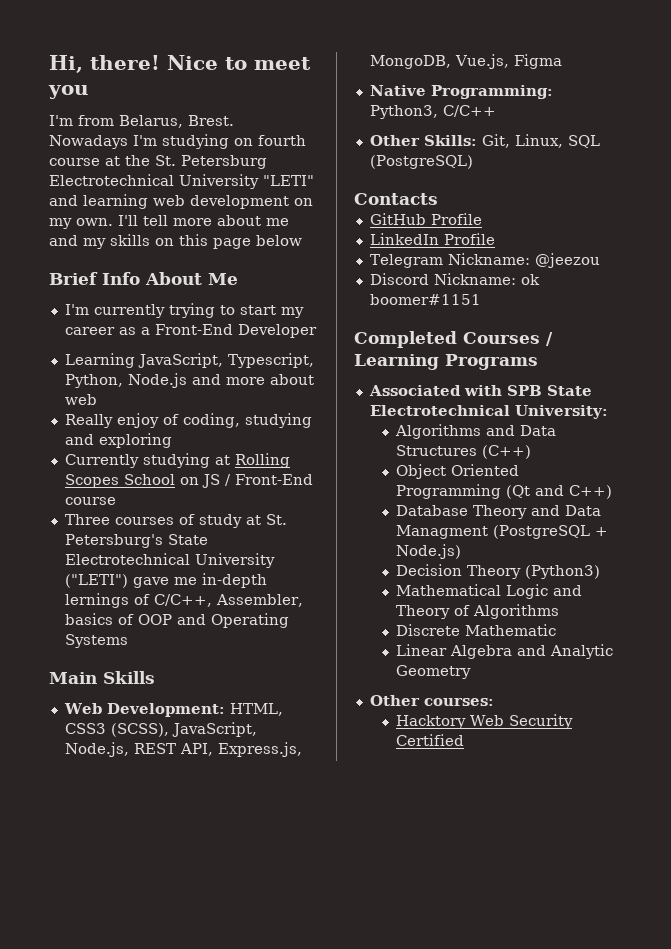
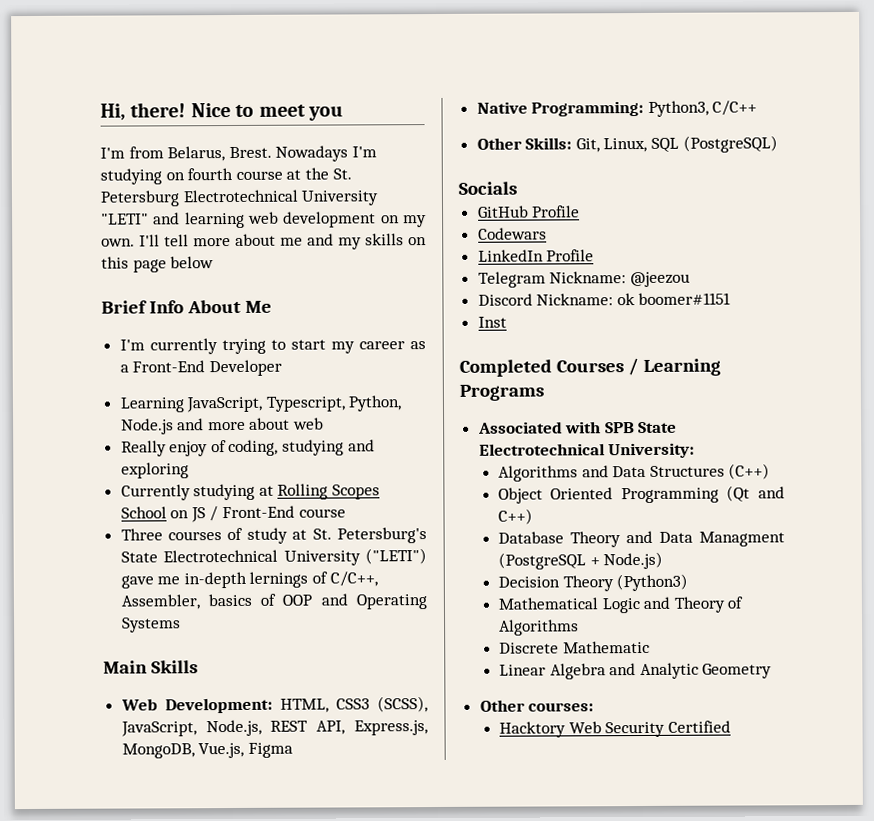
- Contacts
+ Socials
+ Codewars
+ Inst

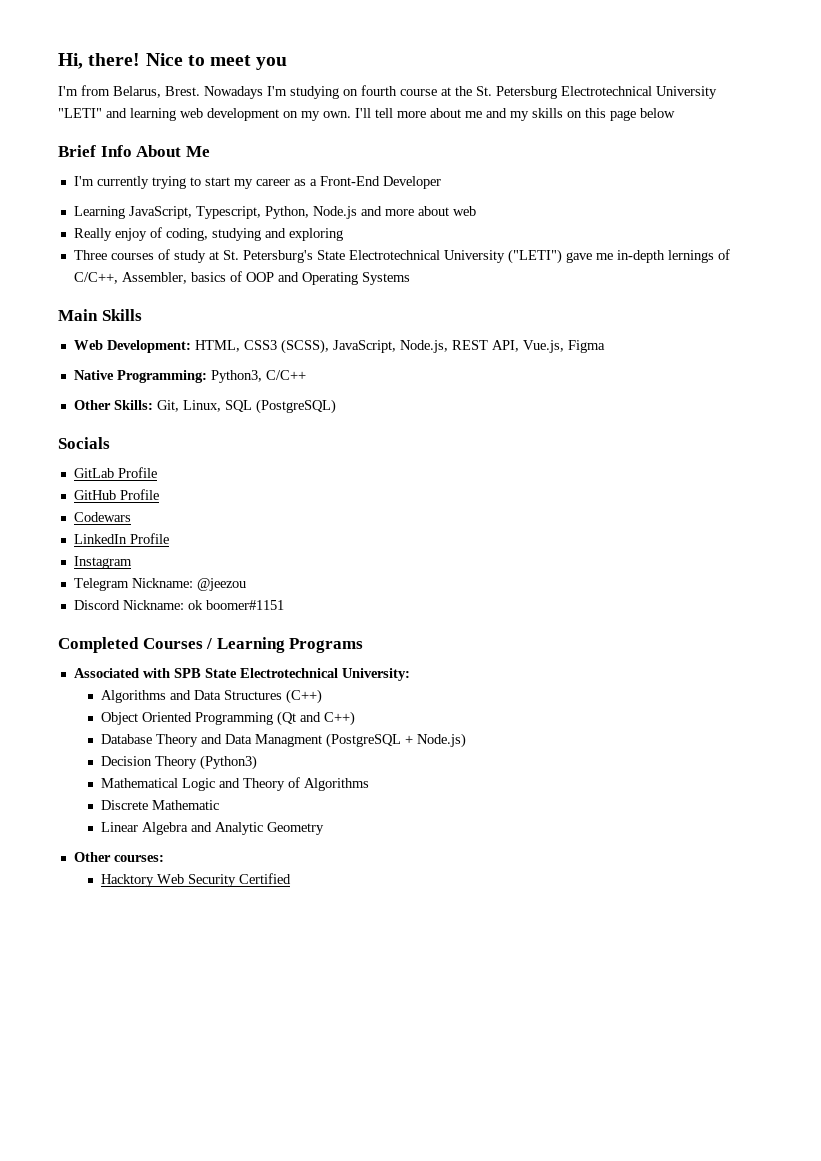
- Currently studying at Rolling Scopes School on JS / Front-End course
- Web Development: HTML, CSS3 (SCSS), JavaScript, Node.js, REST API, Express.js, MongoDB, Vue.js, Figma
+ Web Development: HTML, CSS3 (SCSS), JavaScript, Node.js, REST API, Vue.js, Figma
+ GitLab Profile
+ Instagram
- Inst

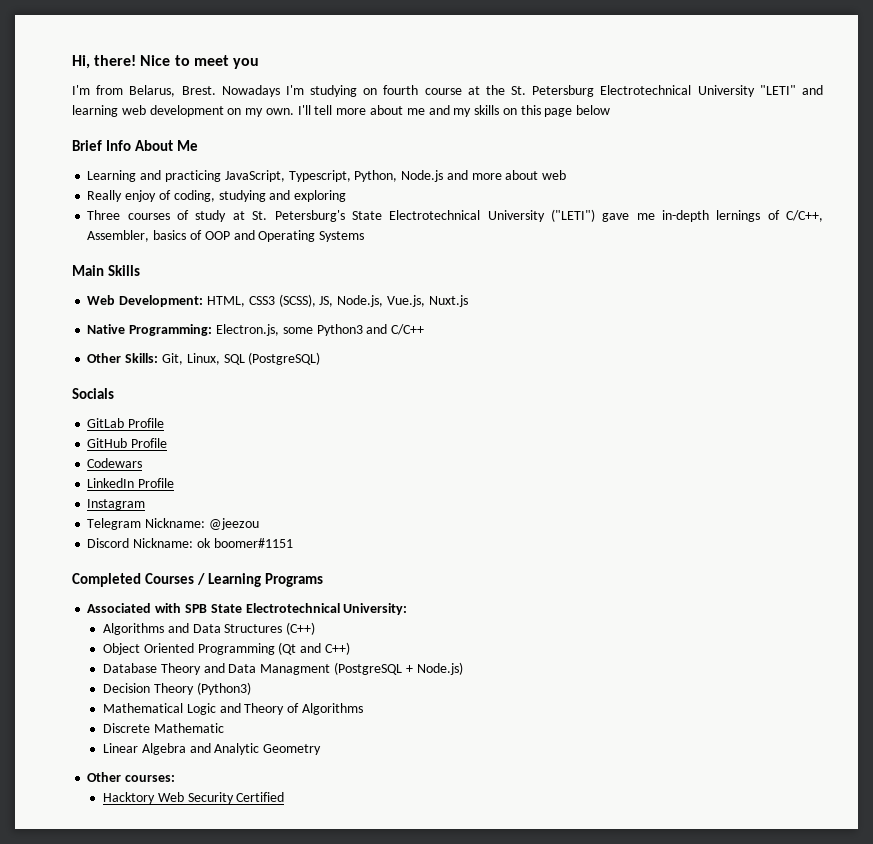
- I'm currently trying to start my career as a Front-End Developer
- Learning JavaScript, Typescript, Python, Node.js and more about web
+ Learning and practicing JavaScript, Typescript, Python, Node.js and more about web
- Web Development: HTML, CSS3 (SCSS), JavaScript, Node.js, REST API, Vue.js, Figma
- Native Programming: Python3, C/C++
+ Web Development: HTML, CSS3 (SCSS), JS, Node.js, Vue.js, Nuxt.js
+ Native Programming: Electron.js, some Python3 and C/C++

